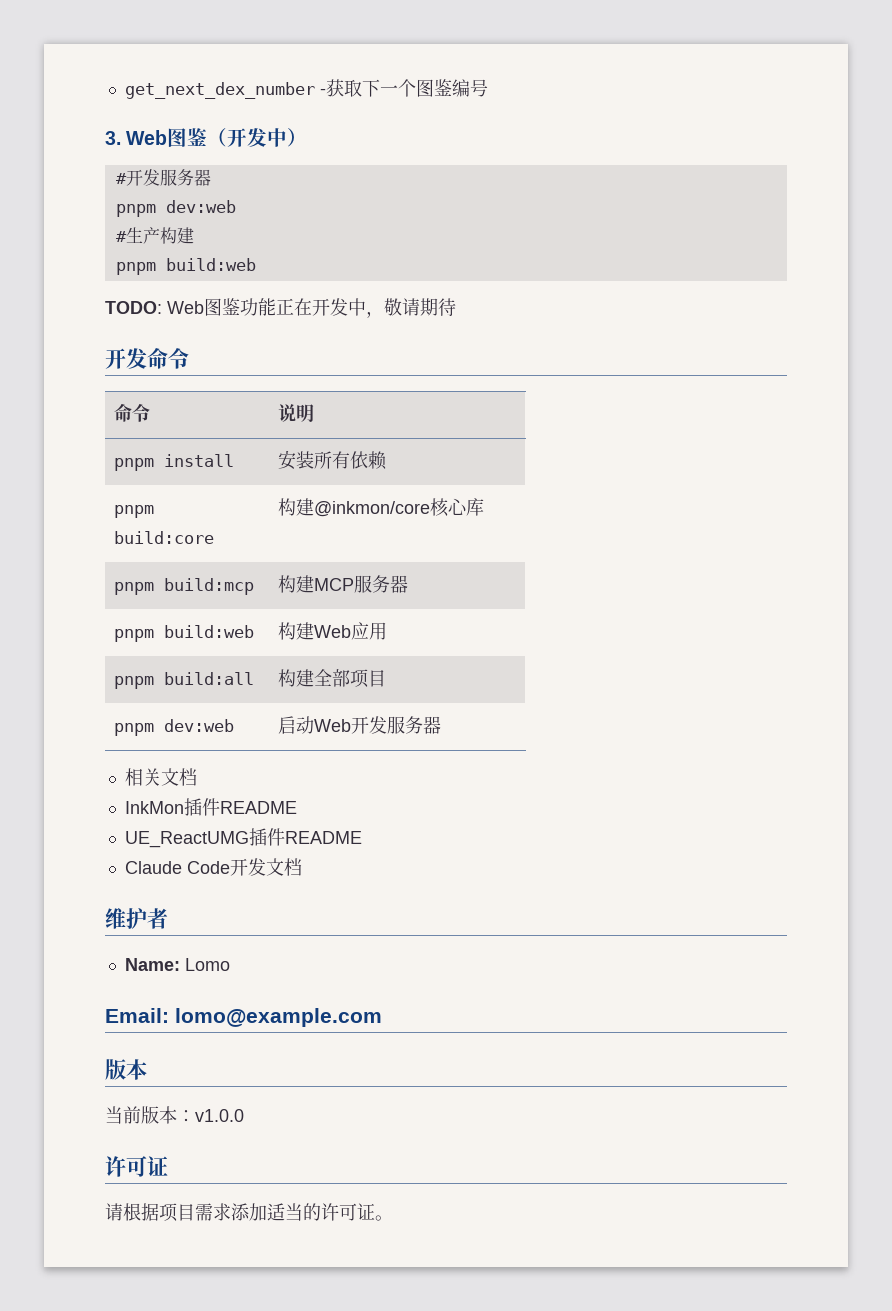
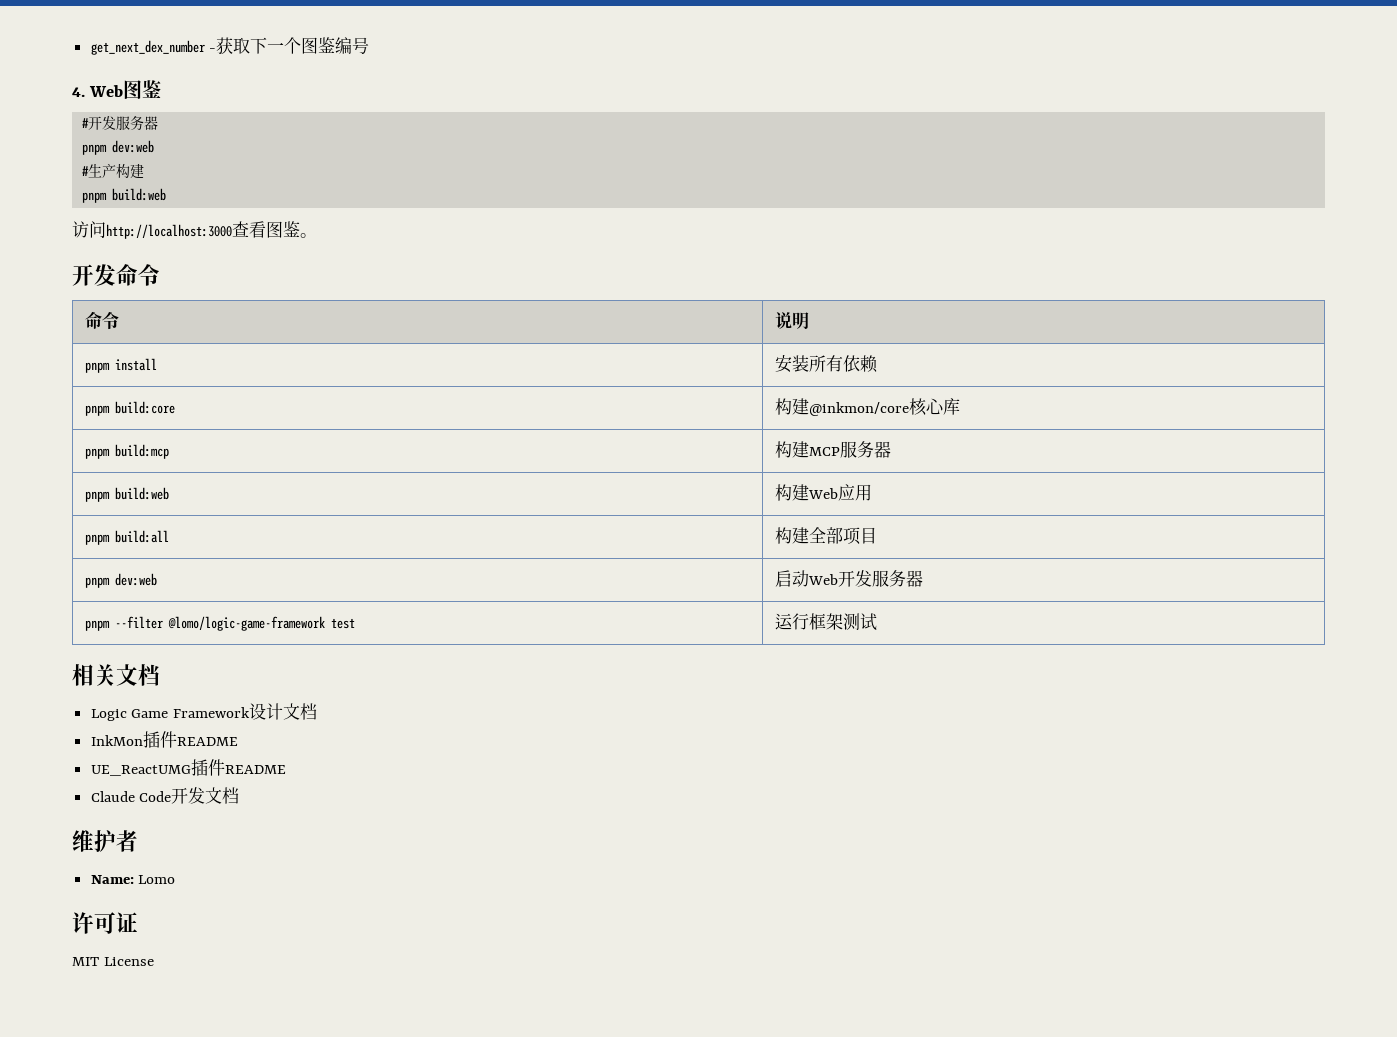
- 3. Web图鉴（开发中）
+ 4. Web图鉴
- TODO: Web图鉴功能正在开发中，敬请期待
+ 访问http://localhost:3000查看图鉴。
+ pnpm --filter @lomo/logic-game-framework test | 运行框架测试
  相关文档
+ Logic Game Framework设计文档
- Email: lomo@example.com
- 版本
- 当前版本：v1.0.0
  许可证
- 请根据项目需求添加适当的许可证。
+ MIT License

